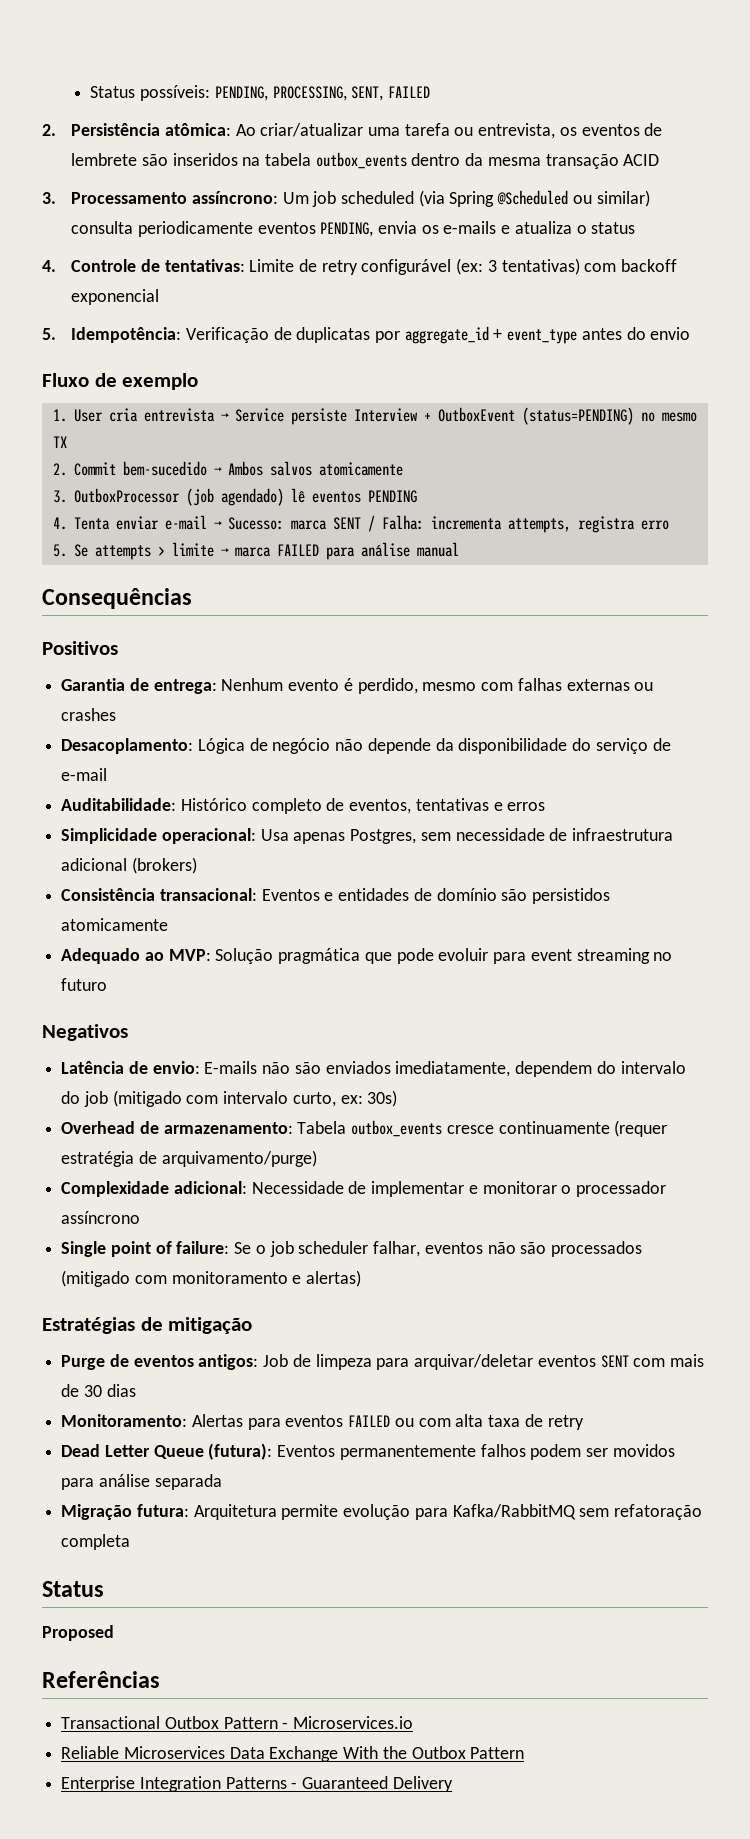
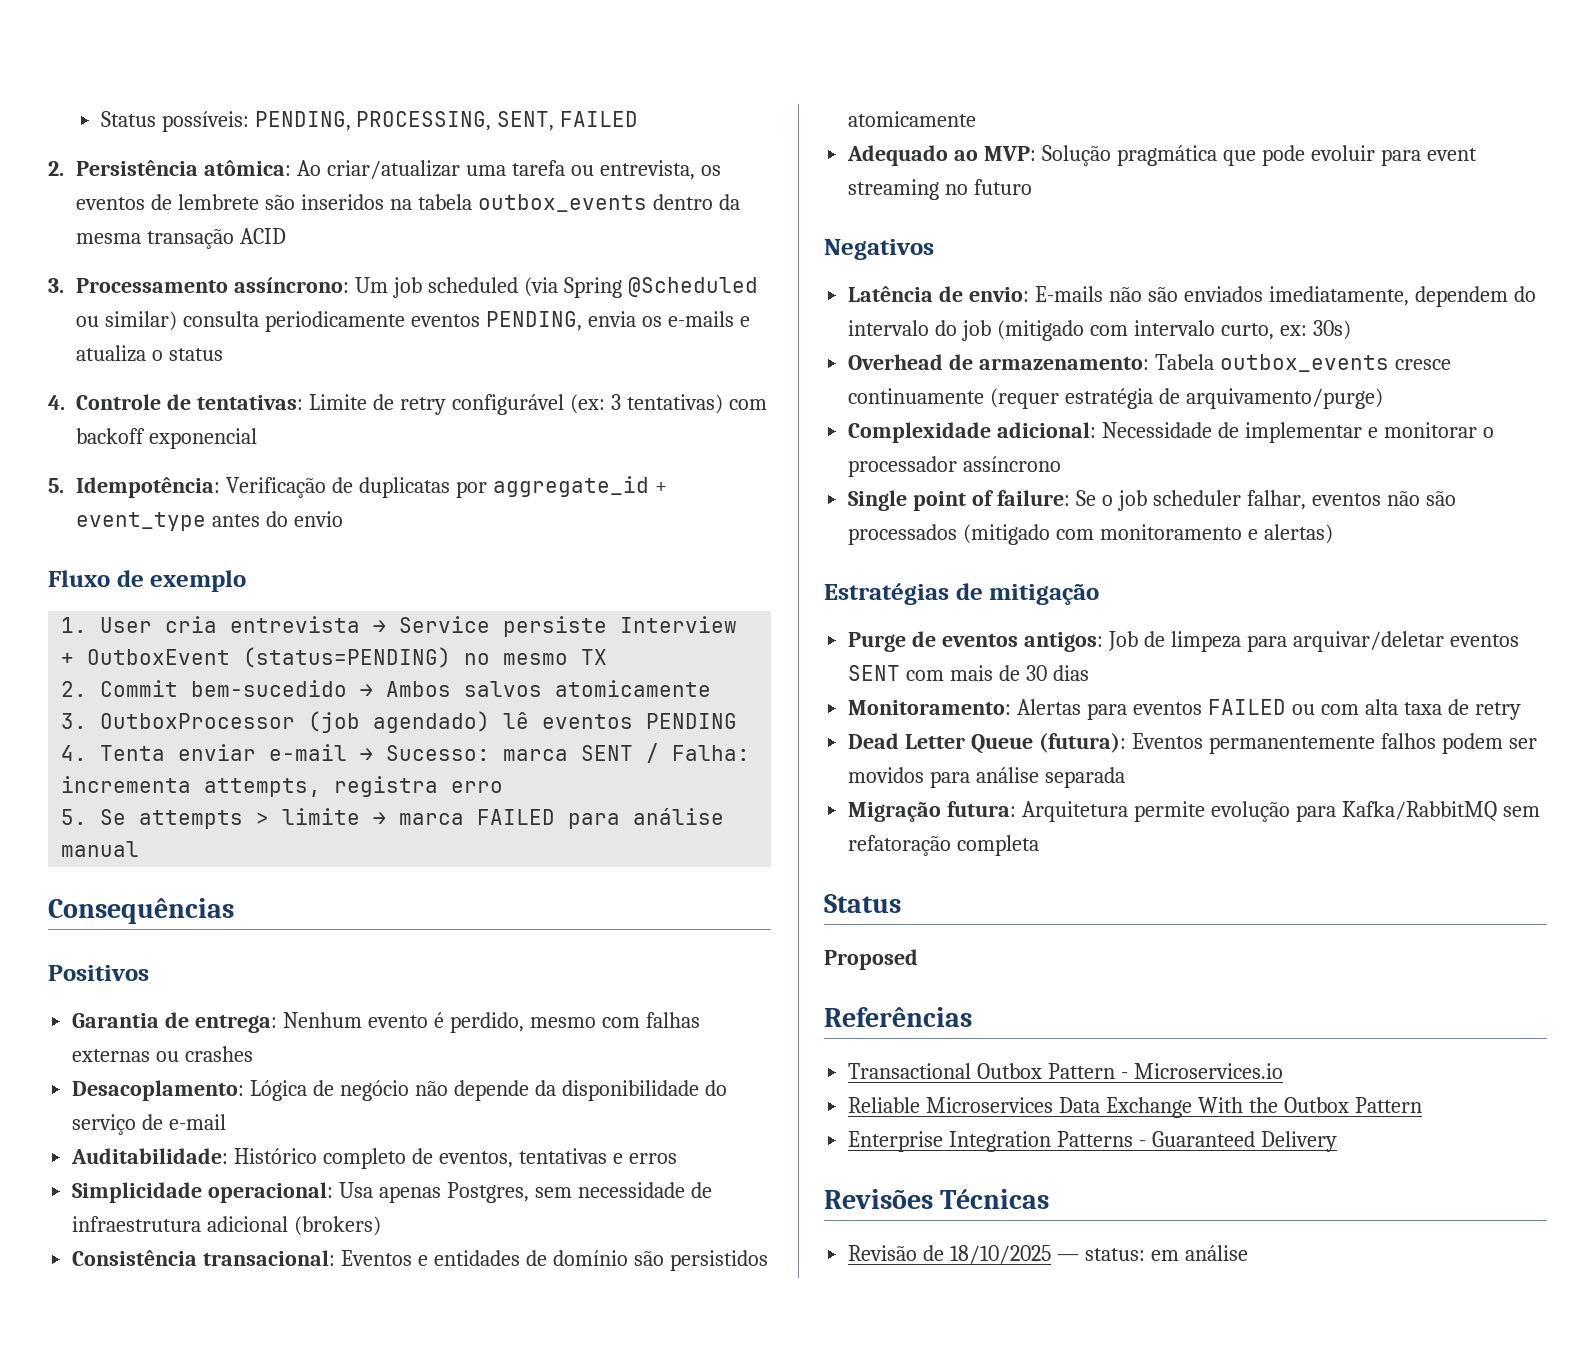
+ Revisões Técnicas
+ Revisão de 18/10/2025 — status: em análise

